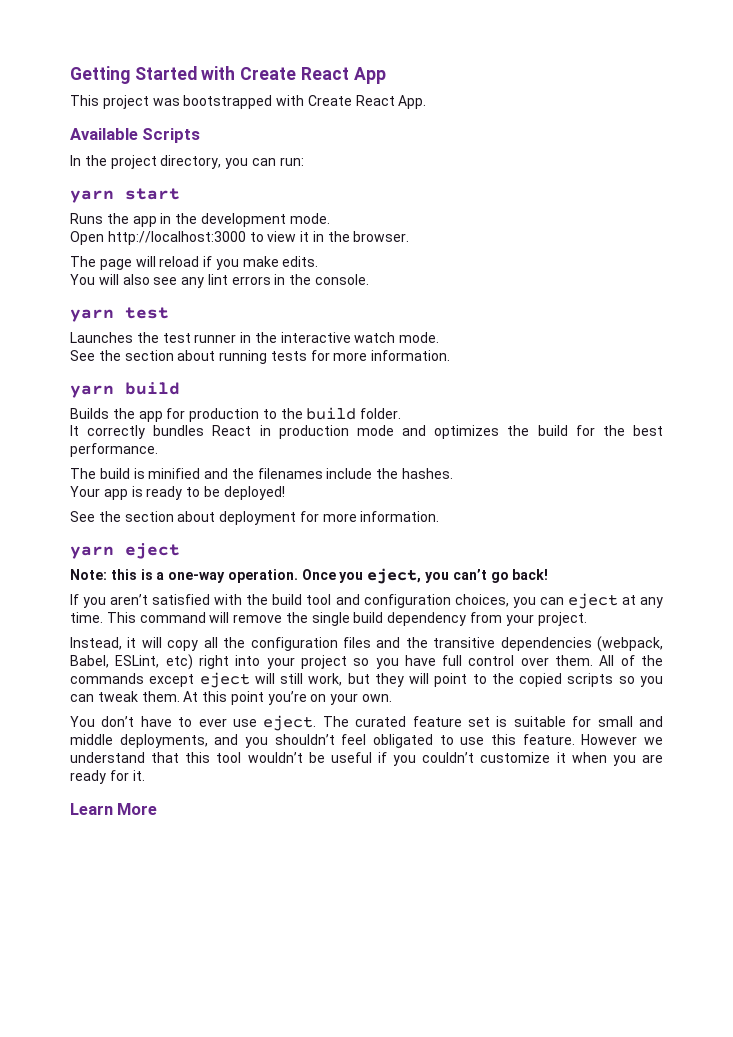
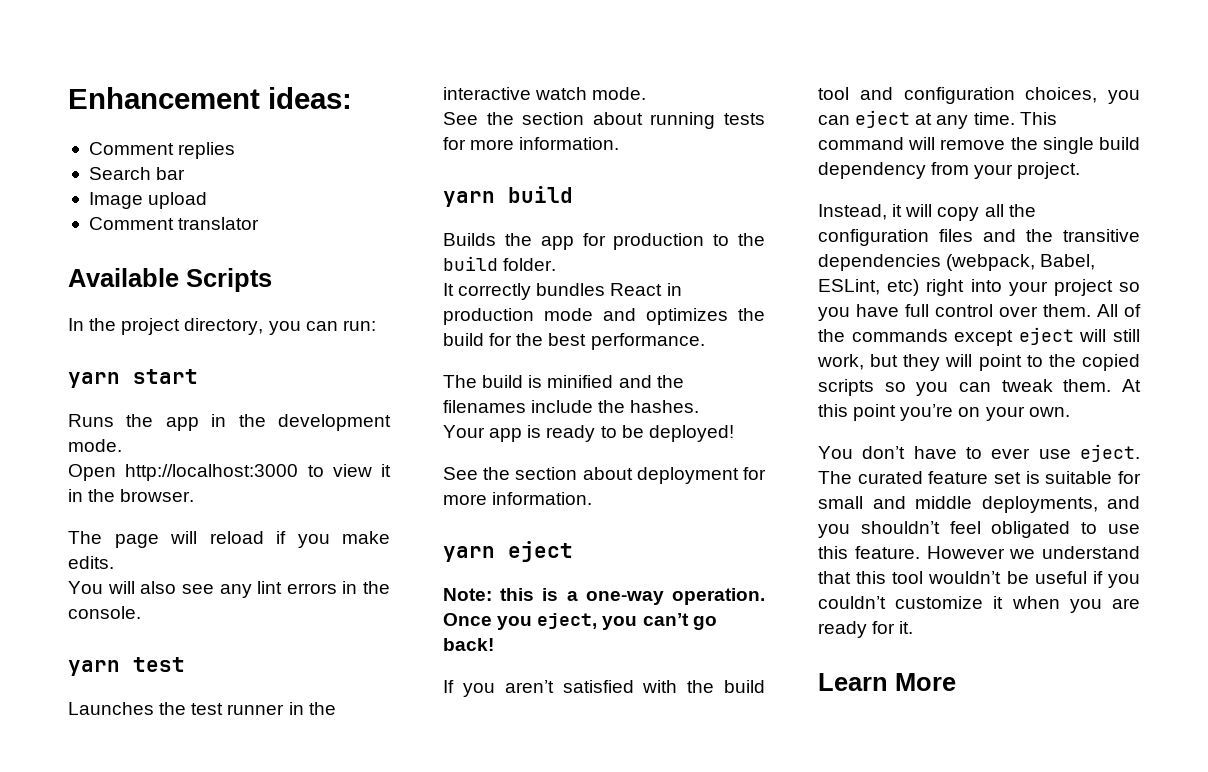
- Getting Started with Create React App
- This project was bootstrapped with Create React App.
+ Enhancement ideas:
+ Comment replies
+ Search bar
+ Image upload
+ Comment translator

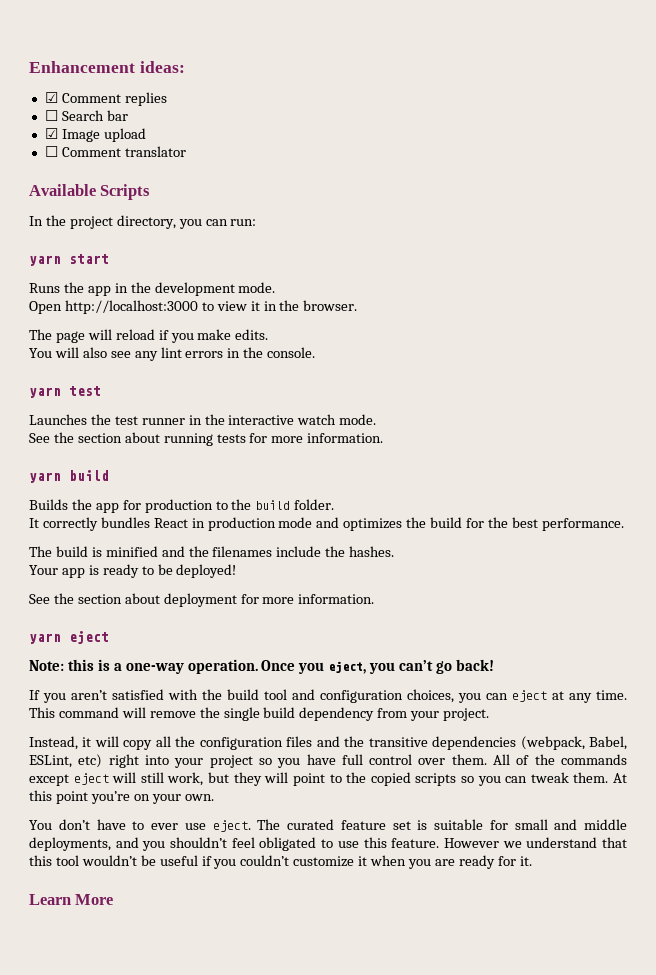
- Comment replies
+ ☑ Comment replies
- Search bar
+ ☐ Search bar
- Image upload
+ ☑ Image upload
- Comment translator
+ ☐ Comment translator

